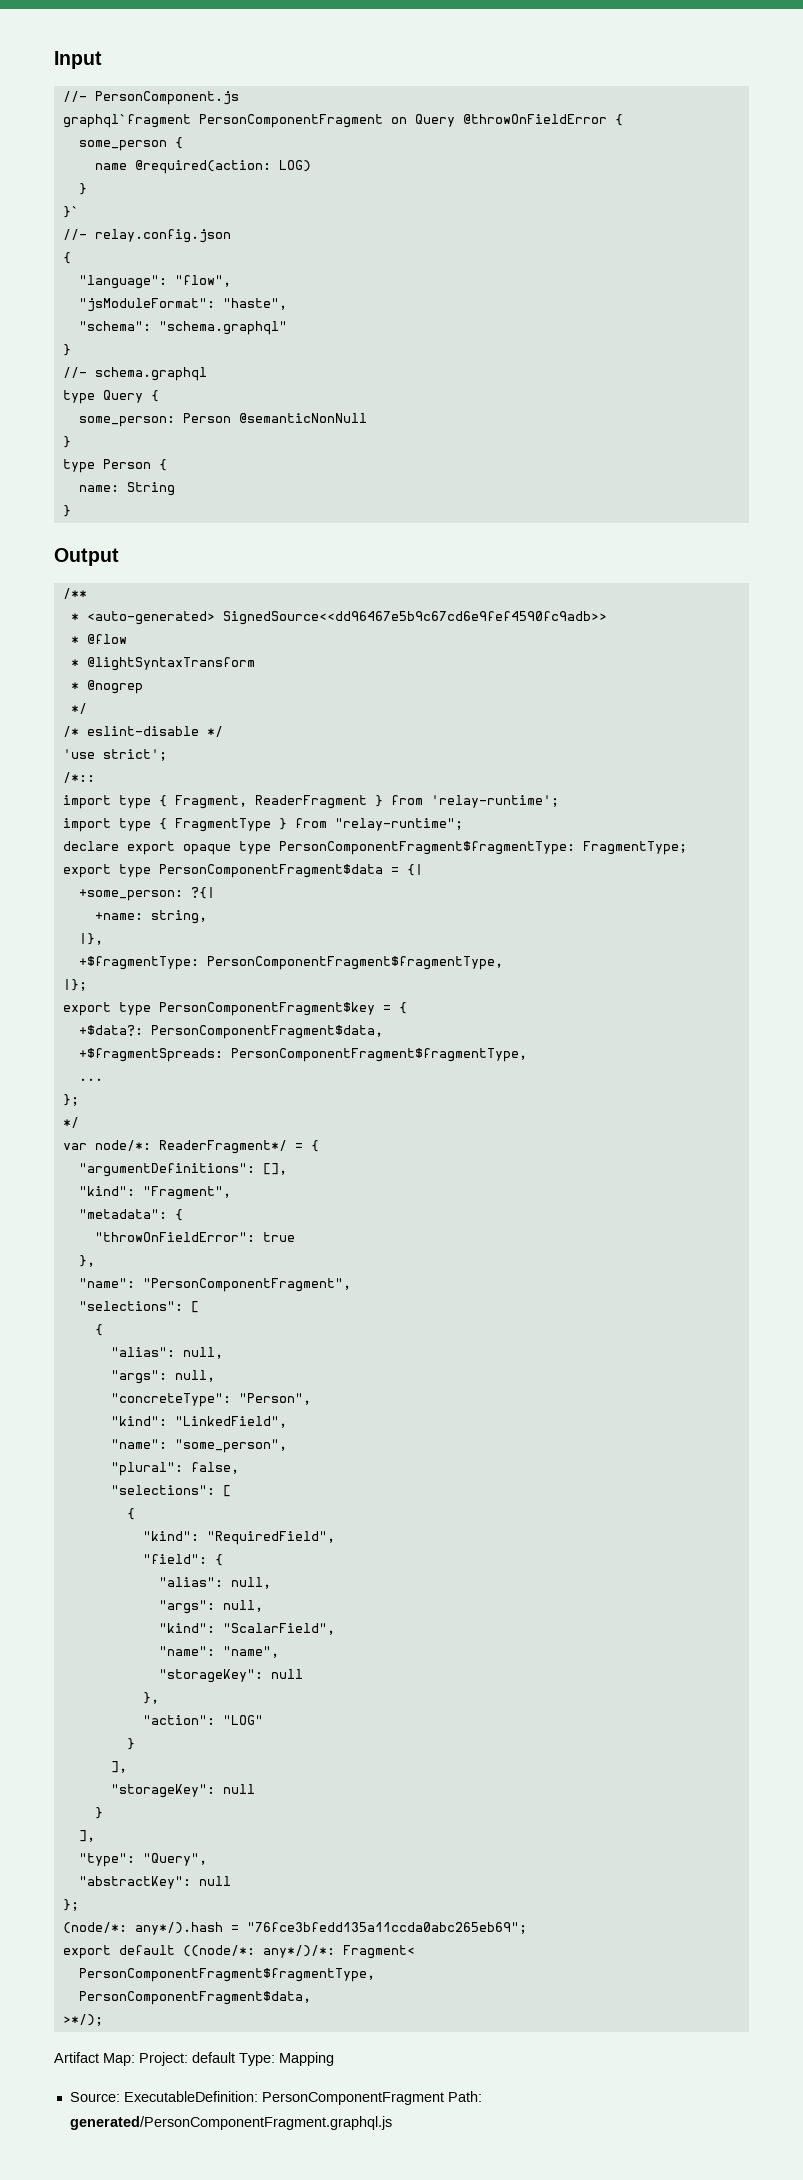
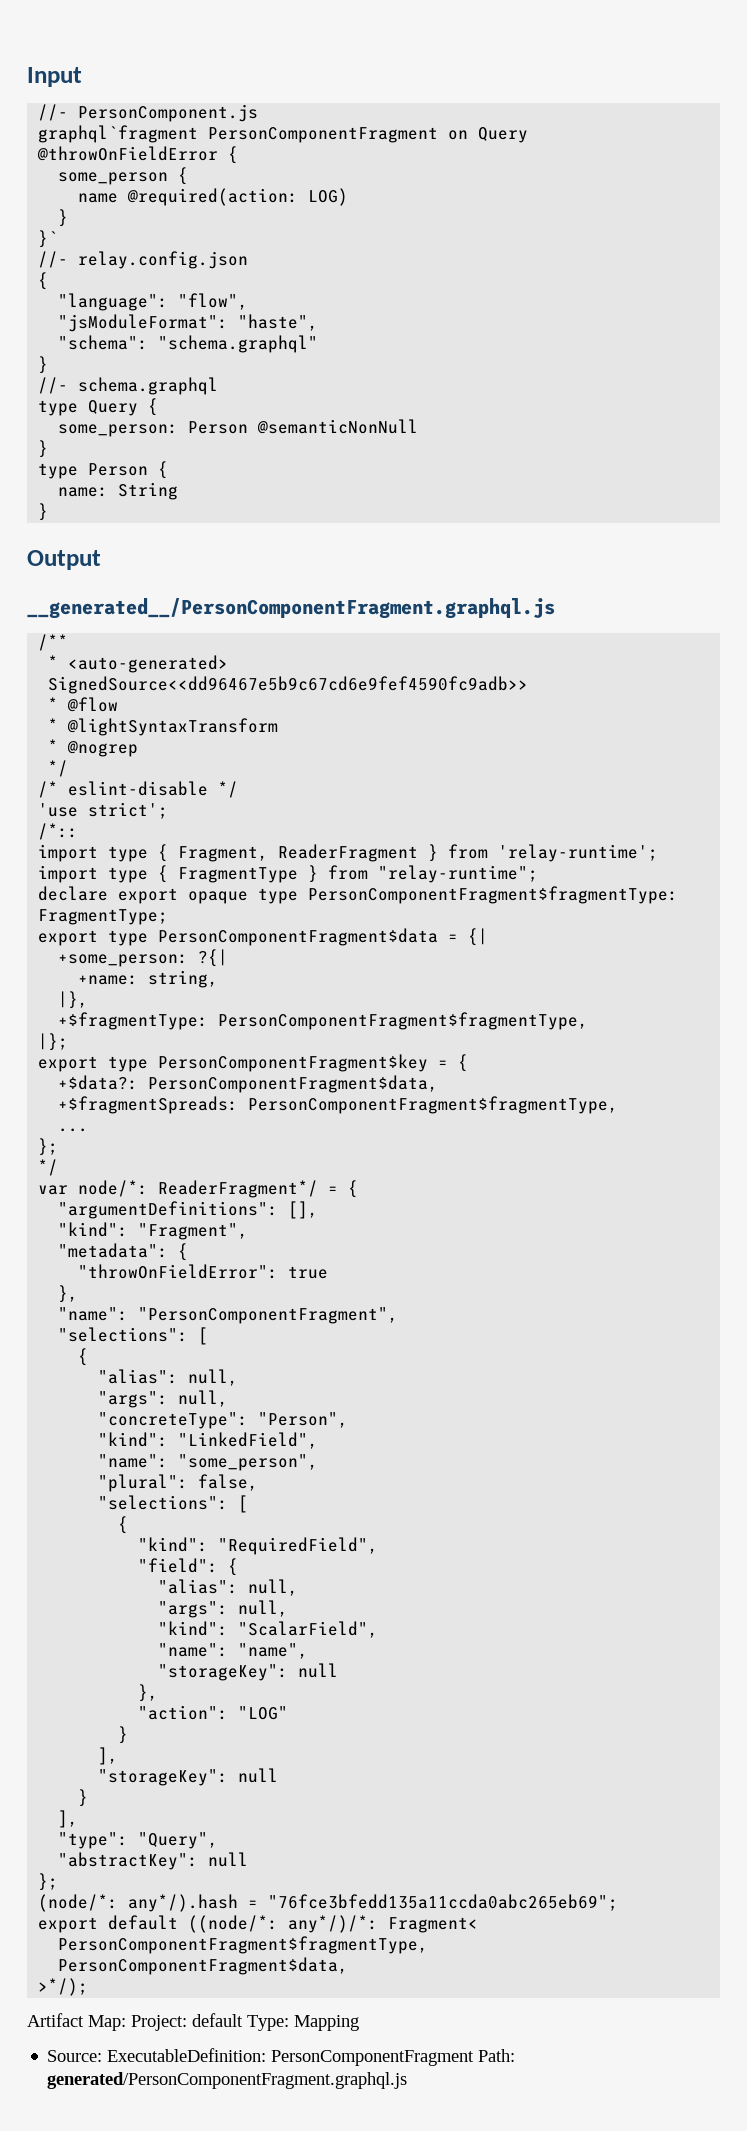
+ __generated__/PersonComponentFragment.graphql.js

